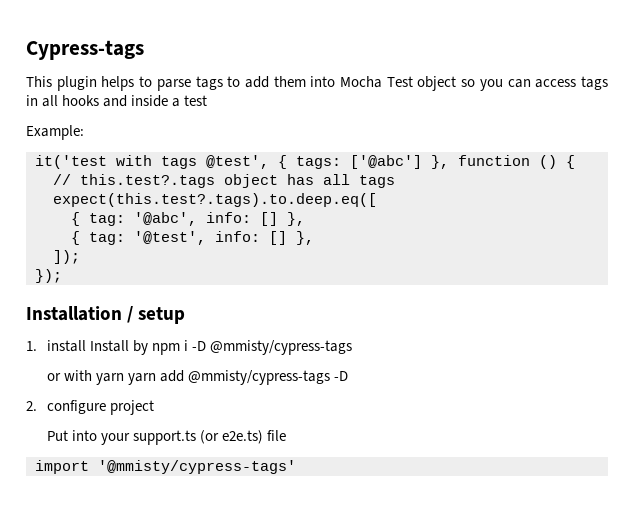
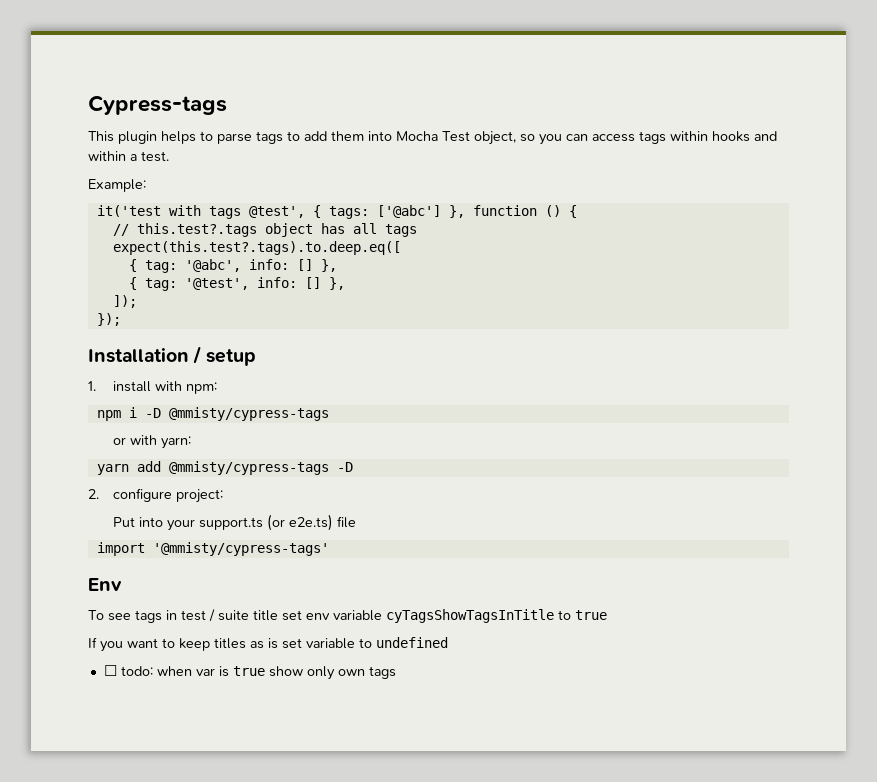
- This plugin helps to parse tags to add them into Mocha Test object so you can access tags in all hooks and inside a test
+ This plugin helps to parse tags to add them into Mocha Test object, so you can access tags within hooks and within a test.
- 1. install Install by npm i -D @mmisty/cypress-tags
+ 1. install with npm:
+ npm i -D @mmisty/cypress-tags
- or with yarn yarn add @mmisty/cypress-tags -D
+ or with yarn:
+ yarn add @mmisty/cypress-tags -D
- 2. configure project
+ 2. configure project:
+ Env
+ To see tags in test / suite title set env variable cyTagsShowTagsInTitle to true
+ If you want to keep titles as is set variable to undefined
+ ☐ todo: when var is true show only own tags

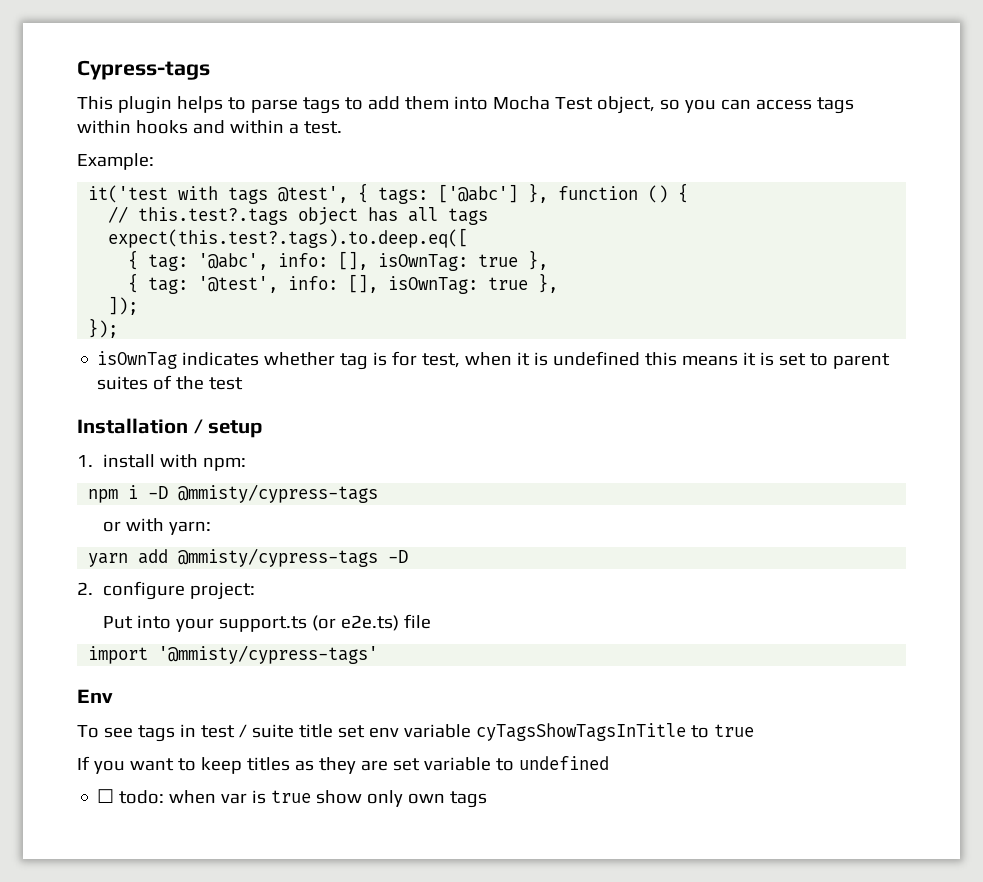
- { tag: '@abc', info: [] },
+ { tag: '@abc', info: [], isOwnTag: true },
- { tag: '@test', info: [] },
+ { tag: '@test', info: [], isOwnTag: true },
+ isOwnTag indicates whether tag is for test, when it is undefined this means it is set to parent suites of the test
- If you want to keep titles as is set variable to undefined
+ If you want to keep titles as they are set variable to undefined

